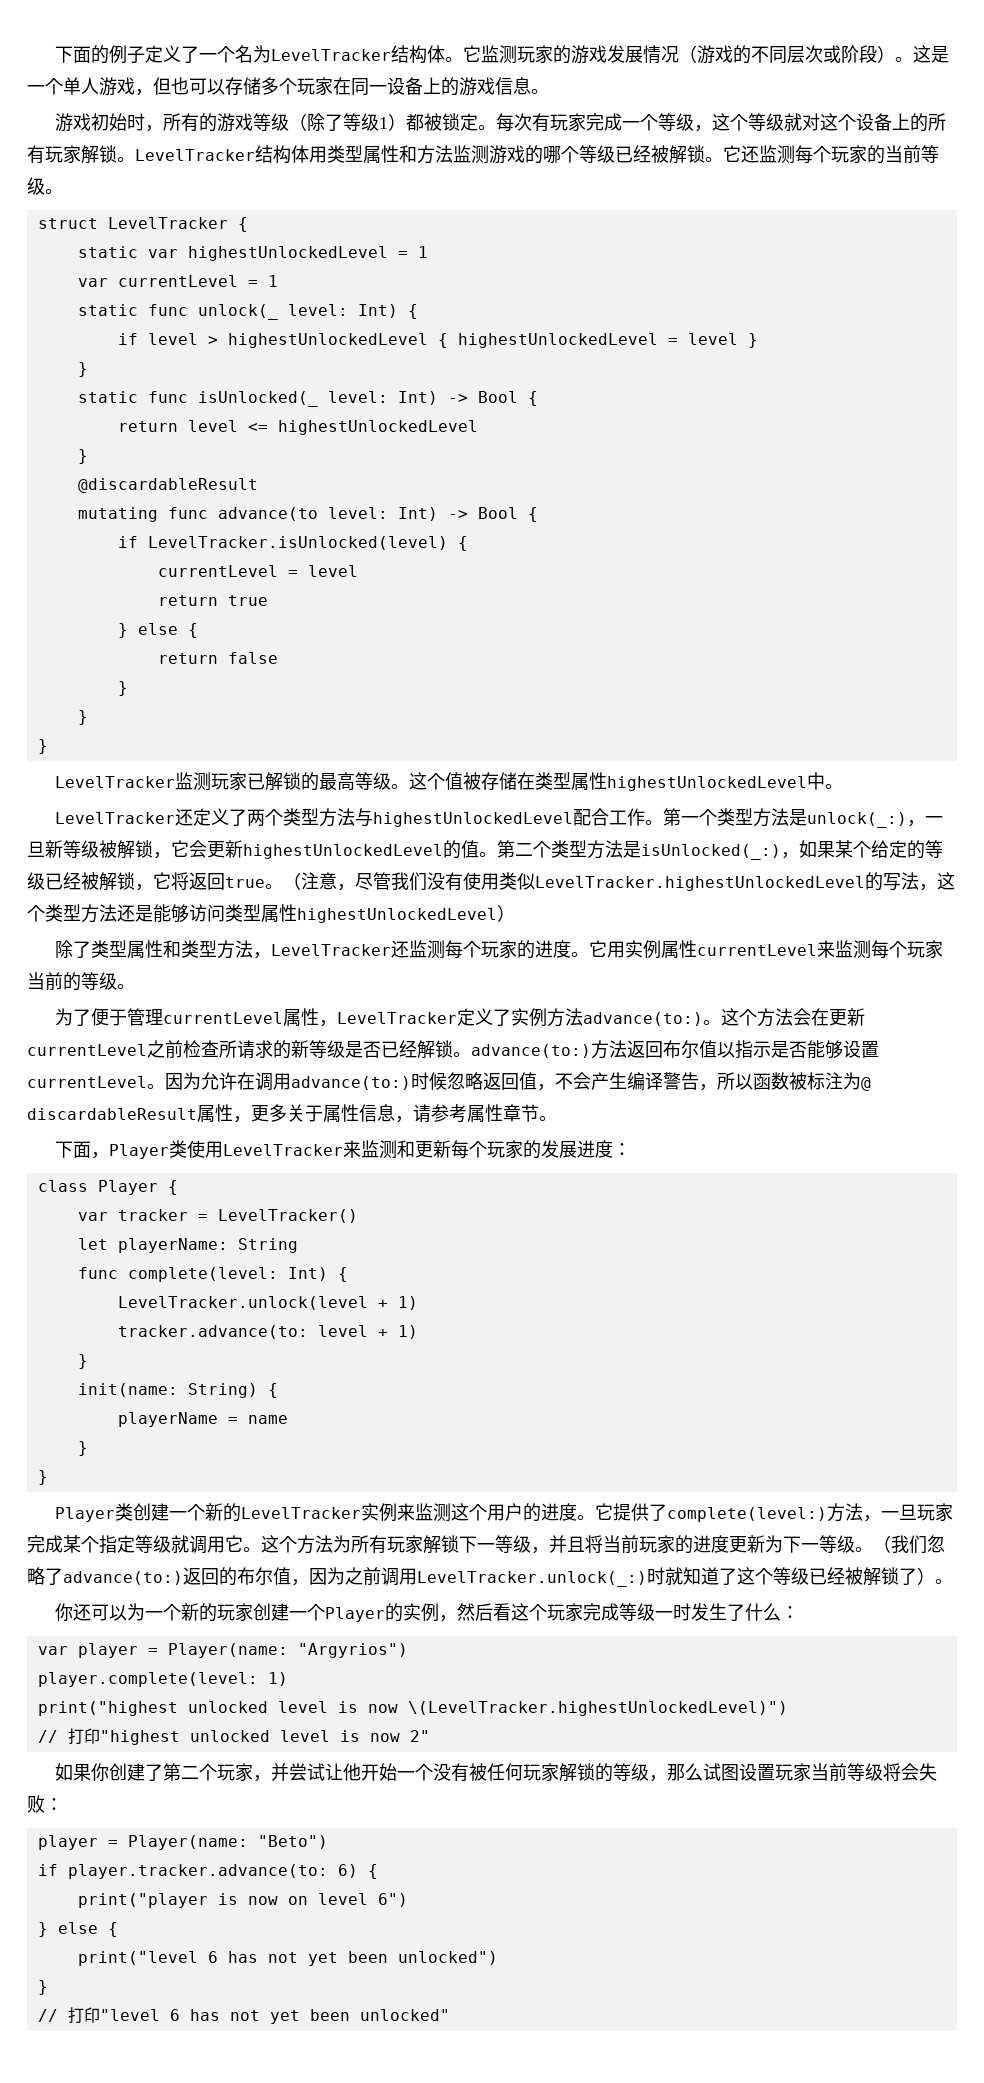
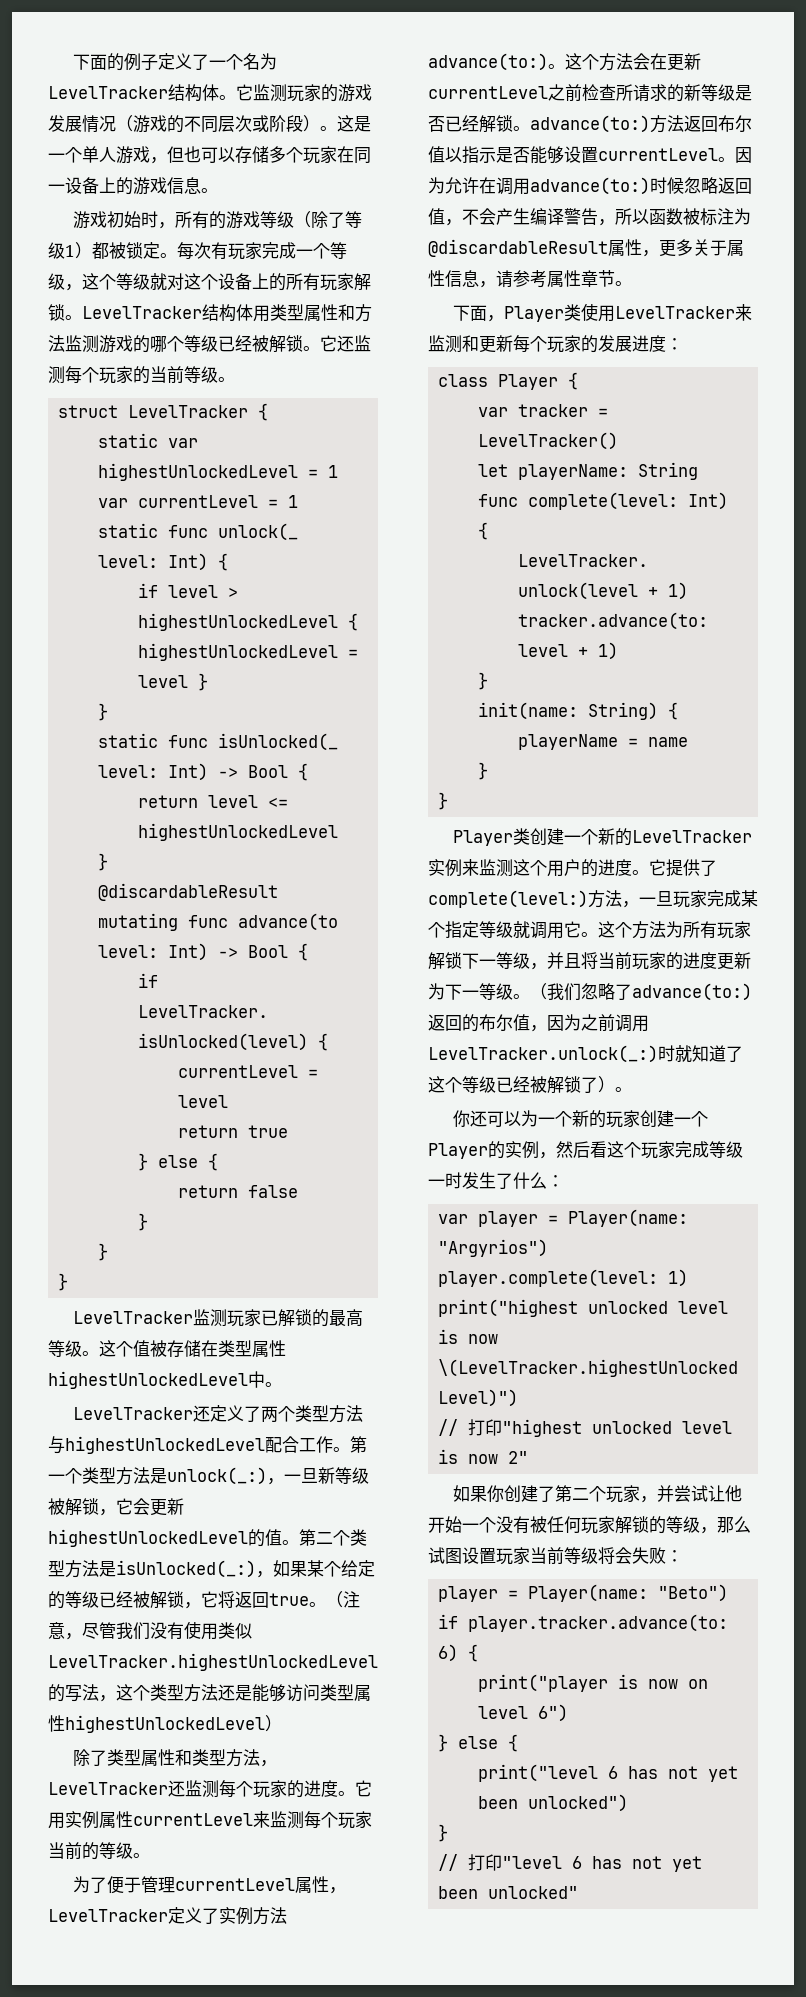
- 因为允许在调用advance(to:)时候忽略返回值，不会产生编译警告，所以函数被标注为@ discardableResult属性，更多关于属性信息，请参考属性章节。
+ 因为允许在调用advance(to:)时候忽略返回值，不会产生编译警告，所以函数被标注为@discardableResult属性，更多关于属性信息，请参考属性章节。

